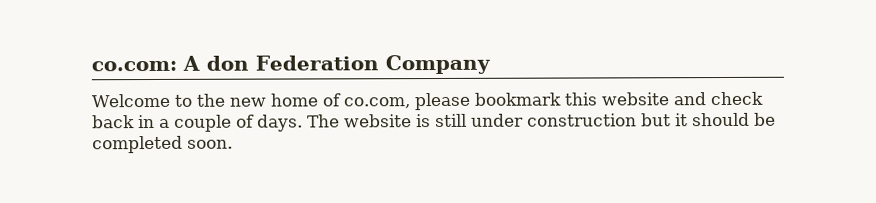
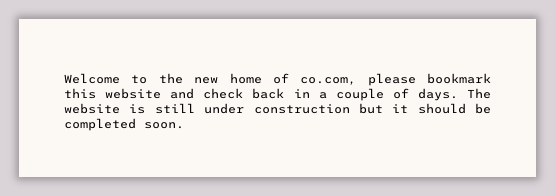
- co.com: A don Federation Company

